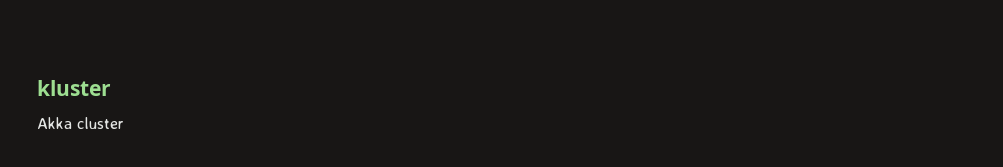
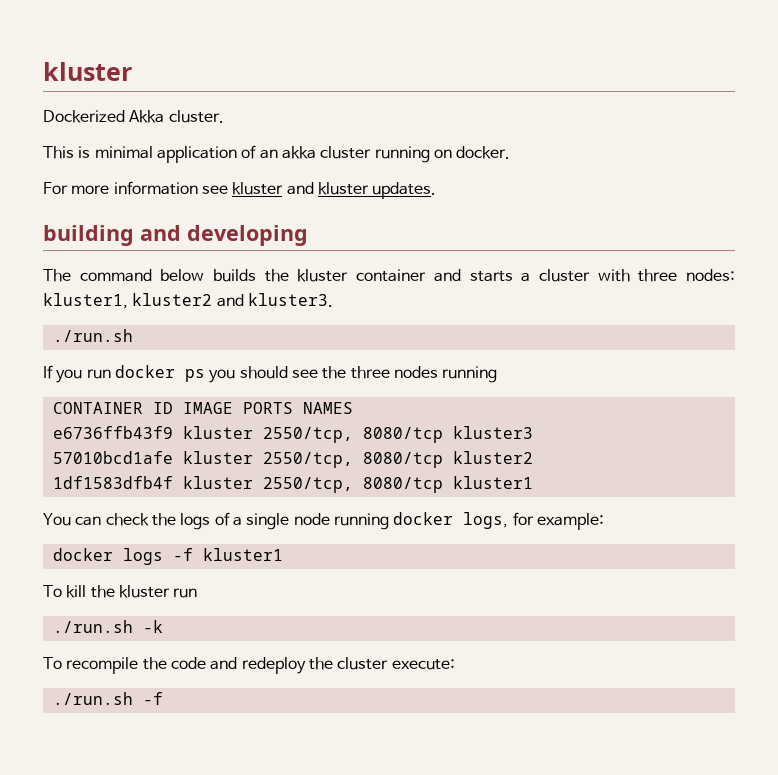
- Akka cluster
+ Dockerized Akka cluster.
+ This is minimal application of an akka cluster running on docker.
+ For more information see kluster and kluster updates.
+ building and developing
+ The command below builds the kluster container and starts a cluster with three nodes: kluster1, kluster2 and kluster3.
+ ./run.sh
+ If you run docker ps you should see the three nodes running
+ CONTAINER ID IMAGE PORTS NAMES
+ e6736ffb43f9 kluster 2550/tcp, 8080/tcp kluster3
+ 57010bcd1afe kluster 2550/tcp, 8080/tcp kluster2
+ 1df1583dfb4f kluster 2550/tcp, 8080/tcp kluster1
+ You can check the logs of a single node running docker logs, for example:
+ docker logs -f kluster1
+ To kill the kluster run
+ ./run.sh -k
+ To recompile the code and redeploy the cluster execute:
+ ./run.sh -f

